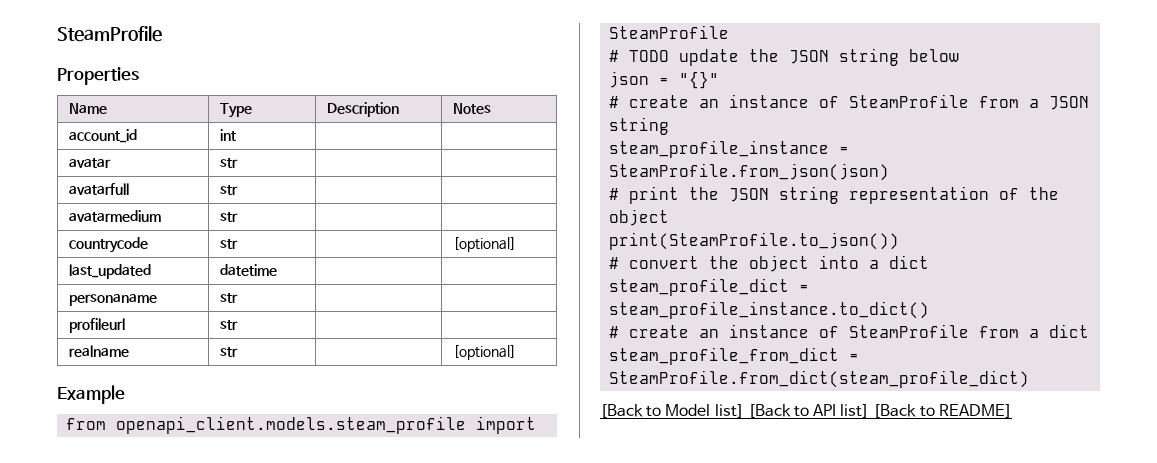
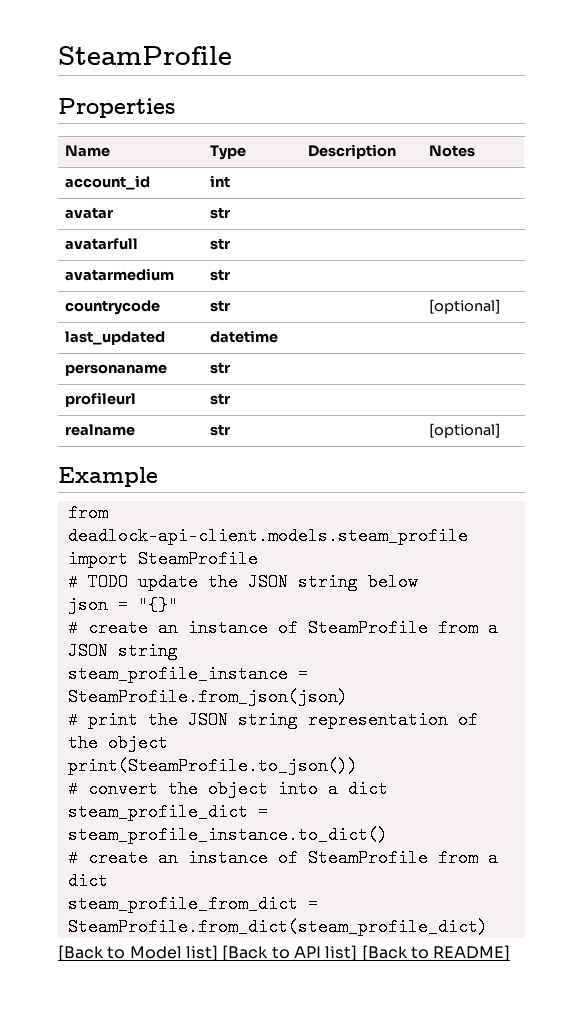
- from openapi_client.models.steam_profile import SteamProfile
+ from deadlock-api-client.models.steam_profile import SteamProfile

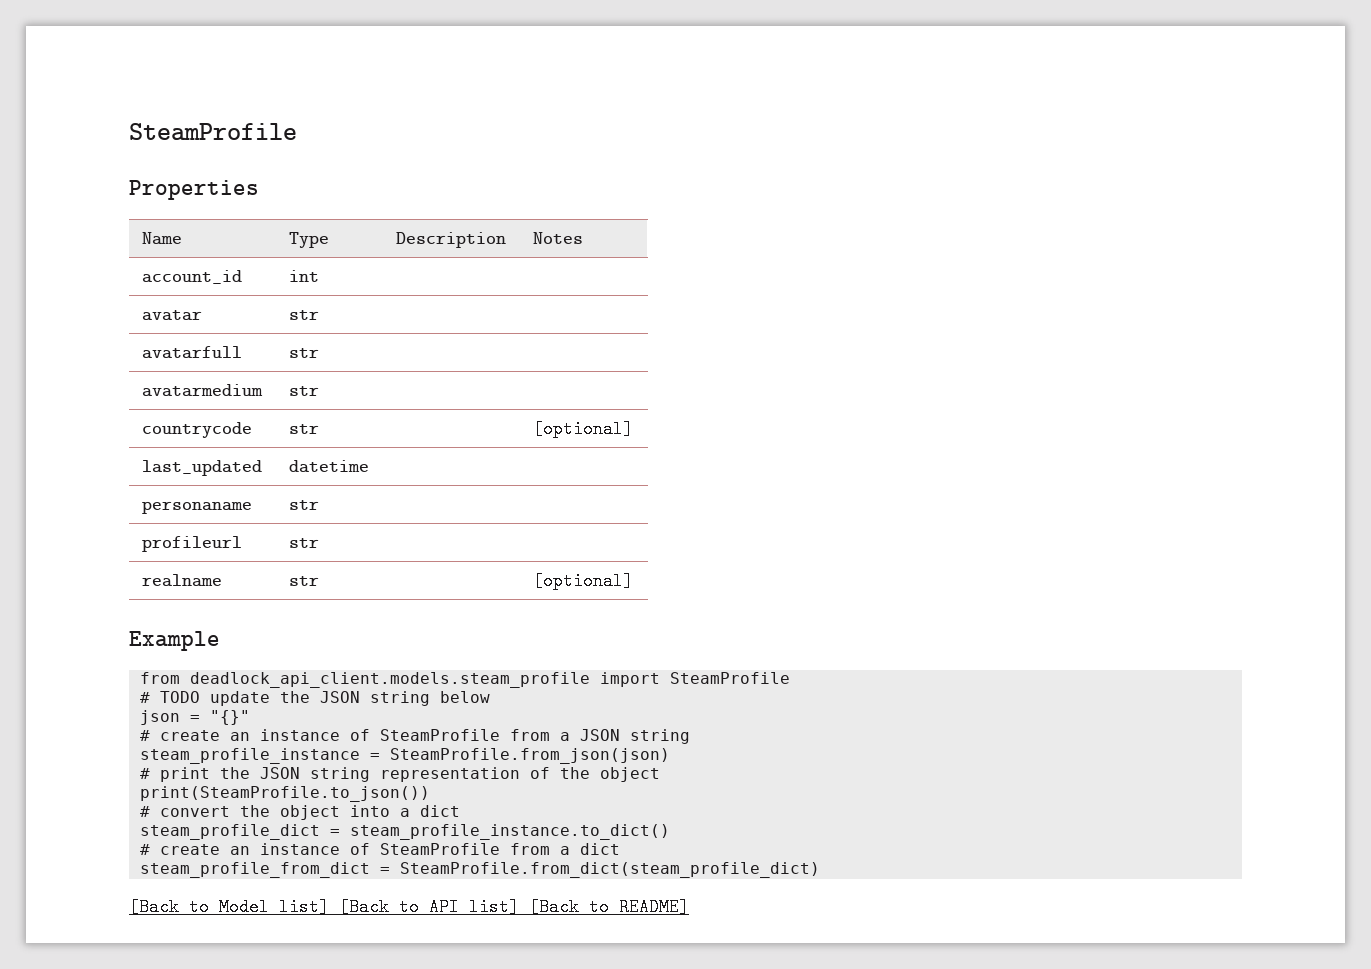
- from deadlock-api-client.models.steam_profile import SteamProfile
+ from deadlock_api_client.models.steam_profile import SteamProfile

